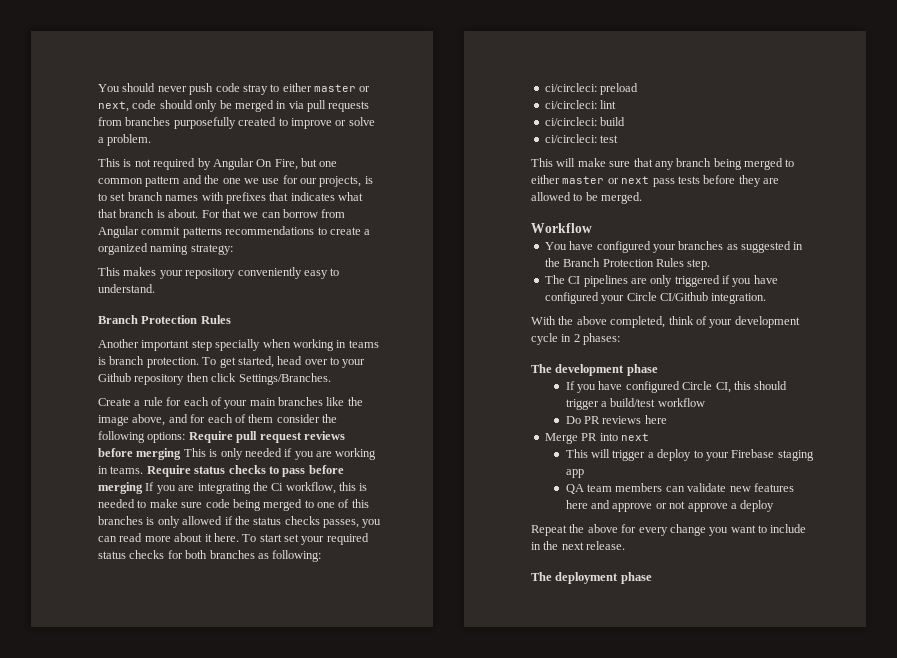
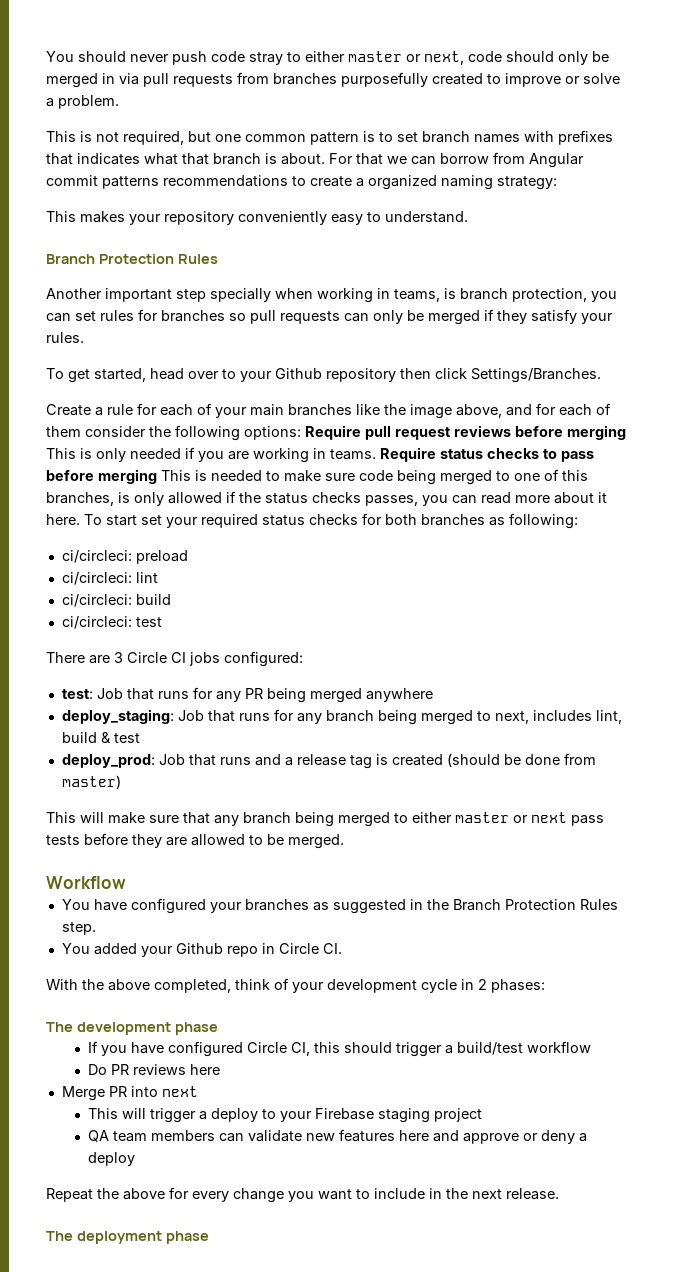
- This is not required by Angular On Fire, but one common pattern and the one we use for our projects, is to set branch names with prefixes that indicates what that branch is about.
+ This is not required, but one common pattern is to set branch names with prefixes that indicates what that branch is about.
- Another important step specially when working in teams is branch protection. To get started, head over to your Github repository then click Settings/Branches.
+ Another important step specially when working in teams, is branch protection, you can set rules for branches so pull requests can only be merged if they satisfy your rules.
+ To get started, head over to your Github repository then click Settings/Branches.
- Require status checks to pass before merging If you are integrating the Ci workflow, this is needed to make sure code being merged to one of this branches is only allowed if the status checks passes, you can read more about it here.
+ Require status checks to pass before merging This is needed to make sure code being merged to one of this branches, is only allowed if the status checks passes, you can read more about it here.
+ There are 3 Circle CI jobs configured:
+ test: Job that runs for any PR being merged anywhere
+ deploy_staging: Job that runs for any branch being merged to next, includes lint, build & test
+ deploy_prod: Job that runs and a release tag is created (should be done from master)
- The CI pipelines are only triggered if you have configured your Circle CI/Github integration.
+ You added your Github repo in Circle CI.
- This will trigger a deploy to your Firebase staging app
+ This will trigger a deploy to your Firebase staging project
- QA team members can validate new features here and approve or not approve a deploy
+ QA team members can validate new features here and approve or deny a deploy

